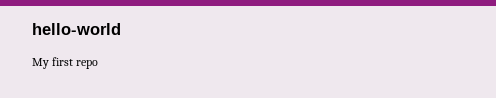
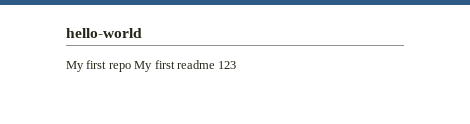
- My first repo
+ My first repo My first readme 123

